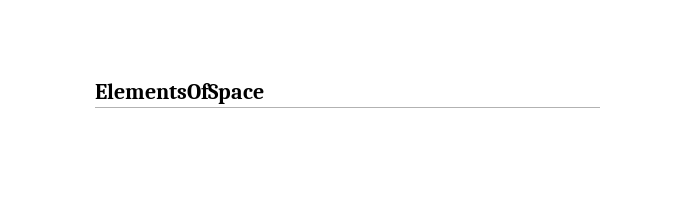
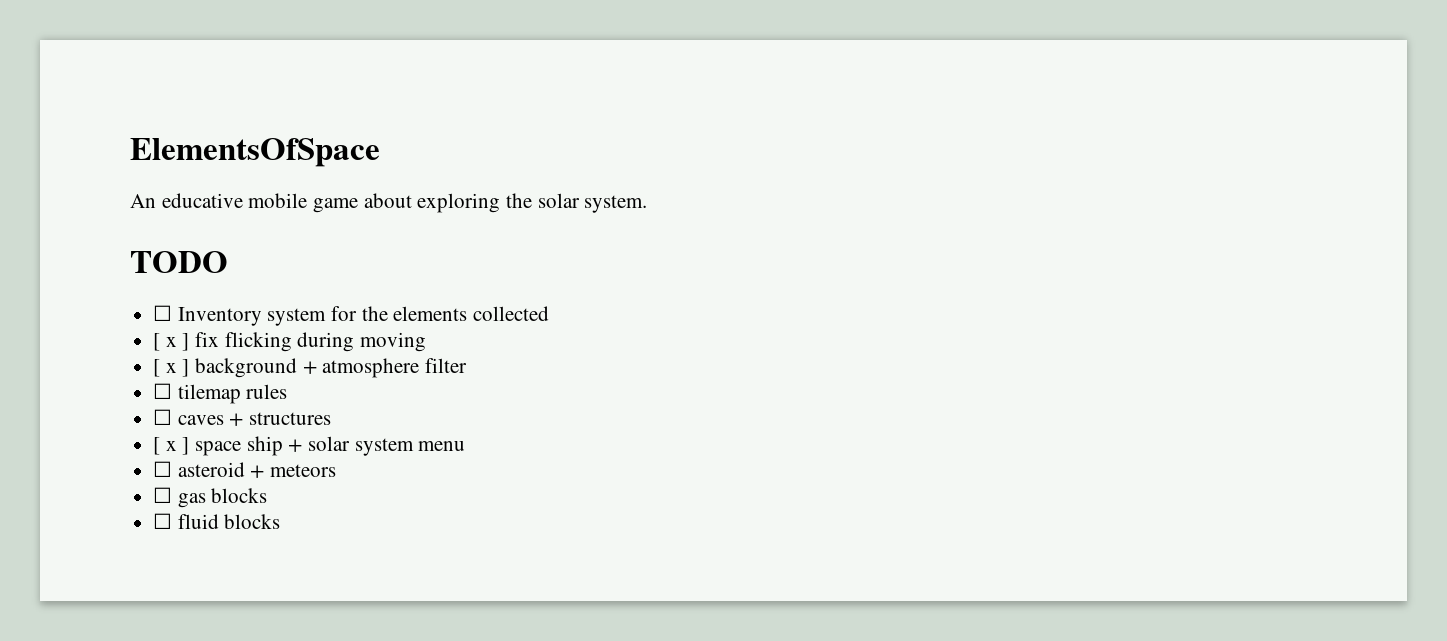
+ An educative mobile game about exploring the solar system.
+ TODO
+ ☐ Inventory system for the elements collected
+ [ x ] fix flicking during moving
+ [ x ] background + atmosphere filter
+ ☐ tilemap rules
+ ☐ caves + structures
+ [ x ] space ship + solar system menu
+ ☐ asteroid + meteors
+ ☐ gas blocks
+ ☐ fluid blocks

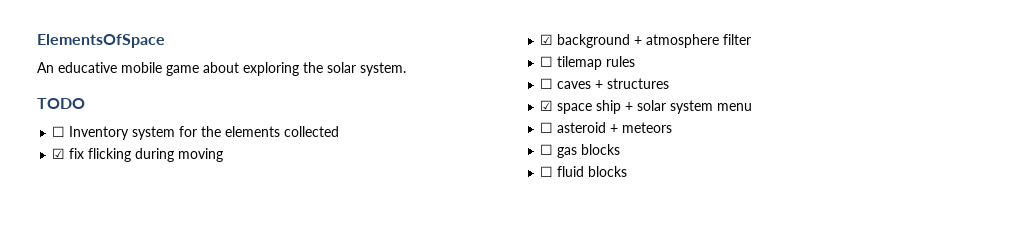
- [ x ] fix flicking during moving
+ ☑ fix flicking during moving
- [ x ] background + atmosphere filter
+ ☑ background + atmosphere filter
- [ x ] space ship + solar system menu
+ ☑ space ship + solar system menu

